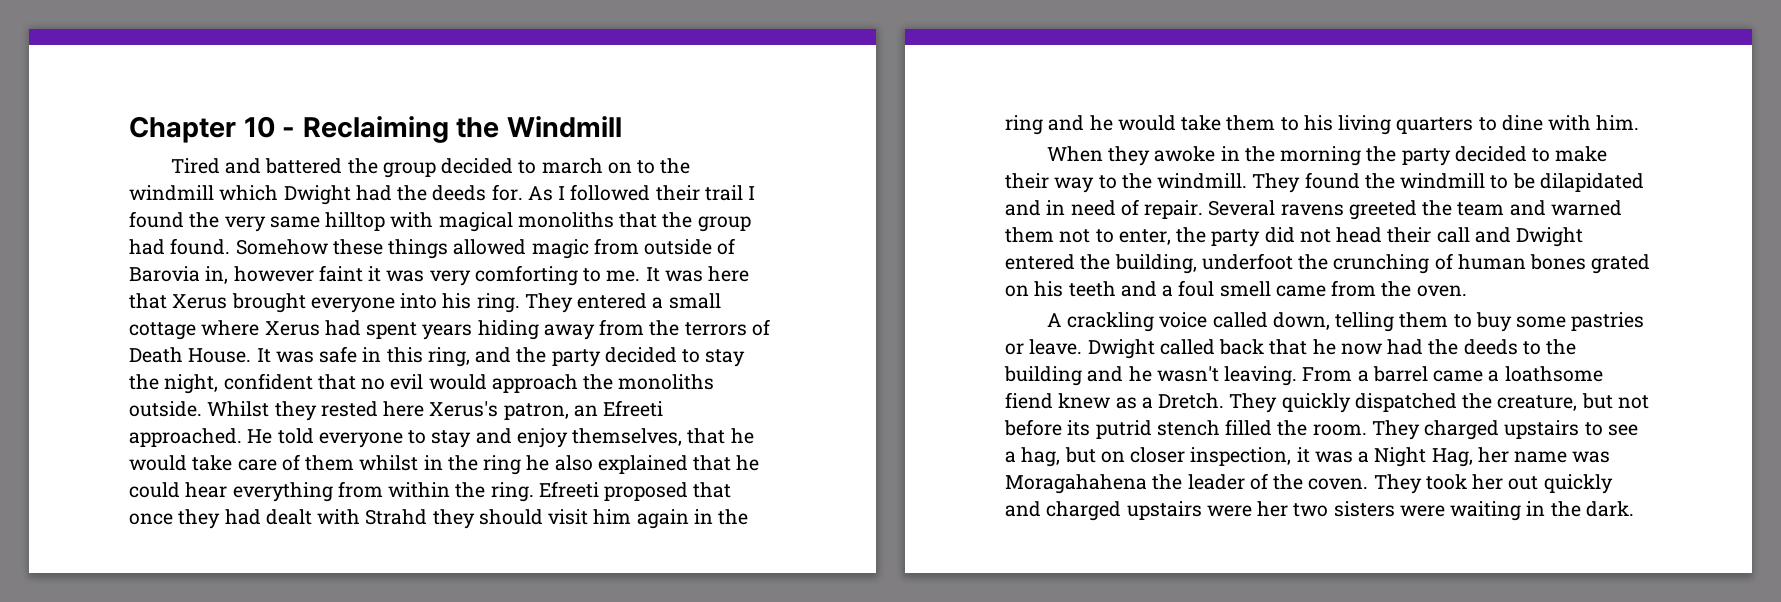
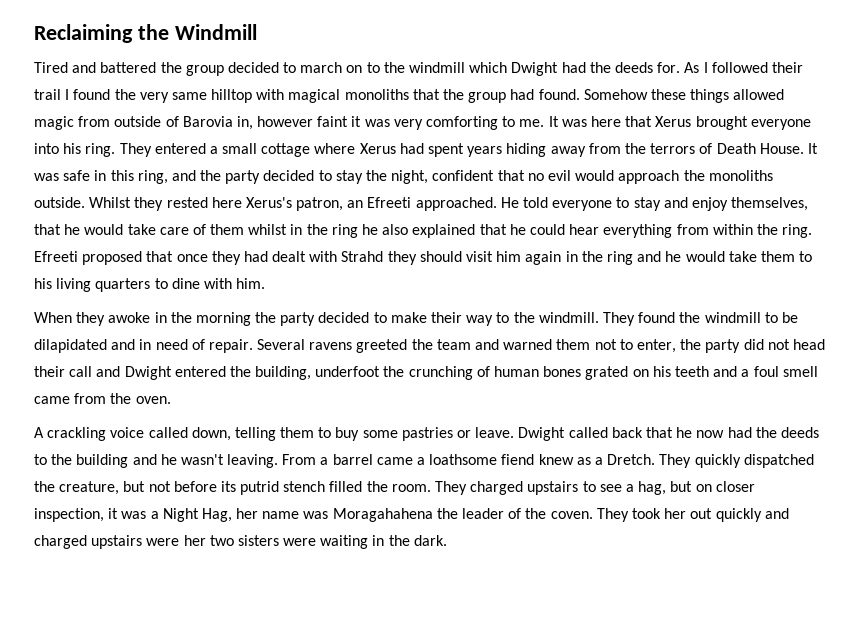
- Chapter 10 - Reclaiming the Windmill
+ Reclaiming the Windmill

